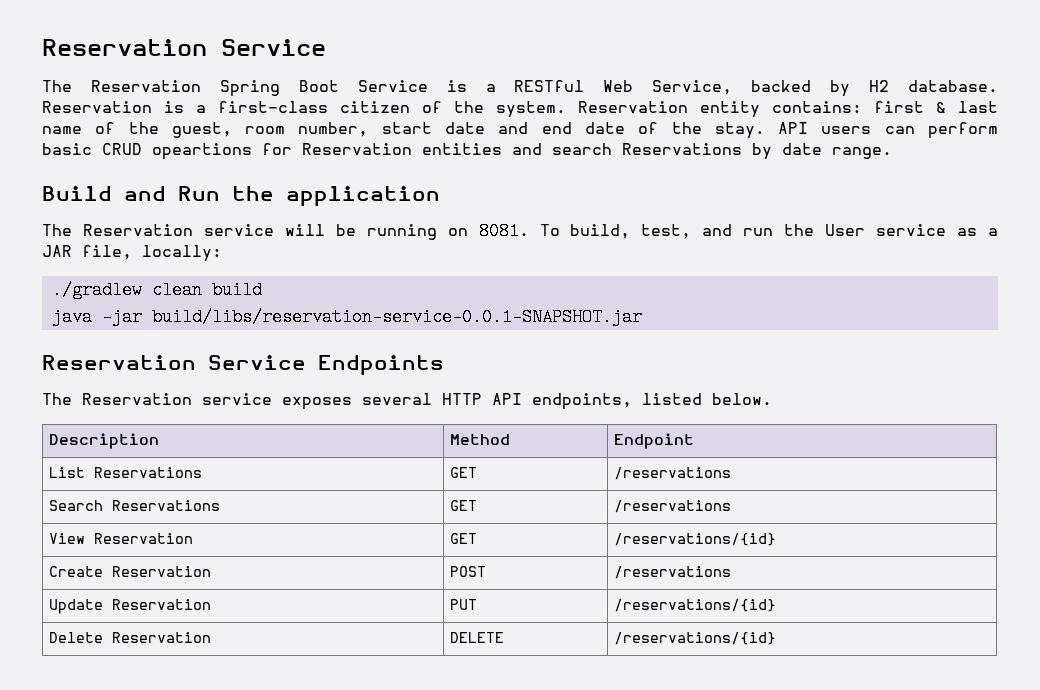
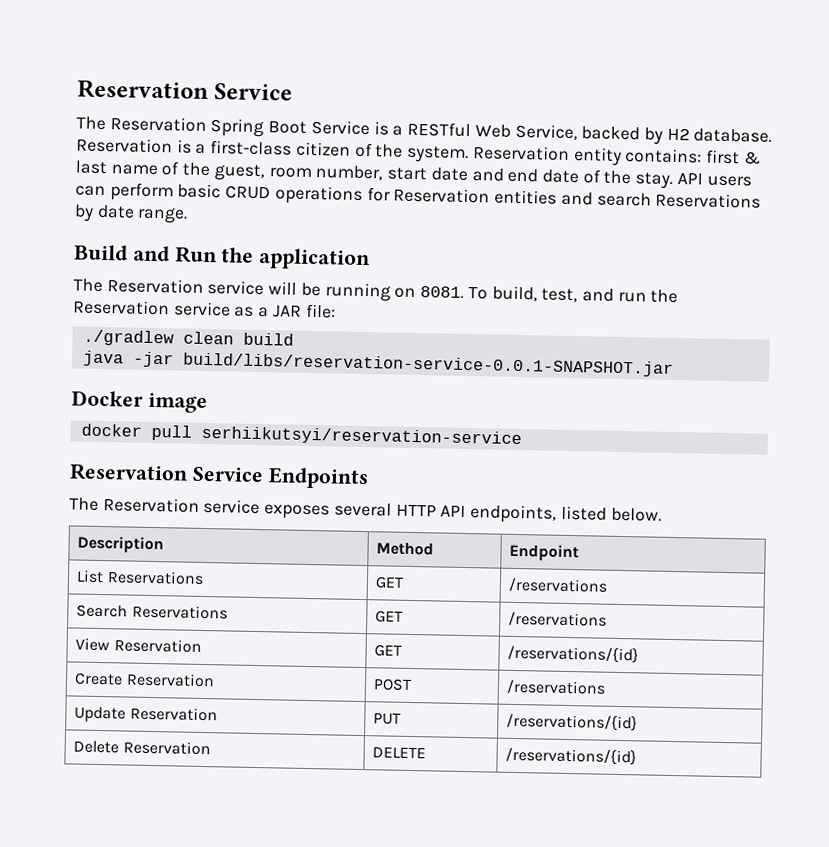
- API users can perform basic CRUD opeartions for Reservation entities and search Reservations by date range.
+ API users can perform basic CRUD operations for Reservation entities and search Reservations by date range.
- To build, test, and run the User service as a JAR file, locally:
+ To build, test, and run the Reservation service as a JAR file:
+ Docker image
+ docker pull serhiikutsyi/reservation-service

